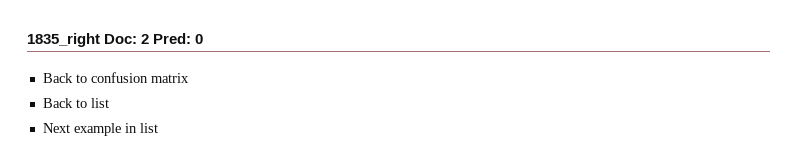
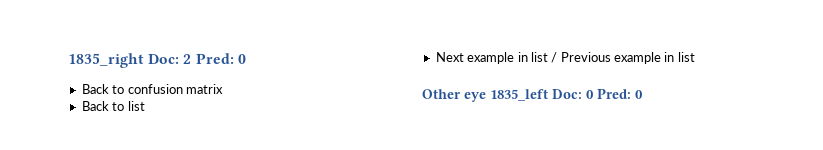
- Next example in list
+ Next example in list / Previous example in list
+ Other eye 1835_left Doc: 0 Pred: 0

